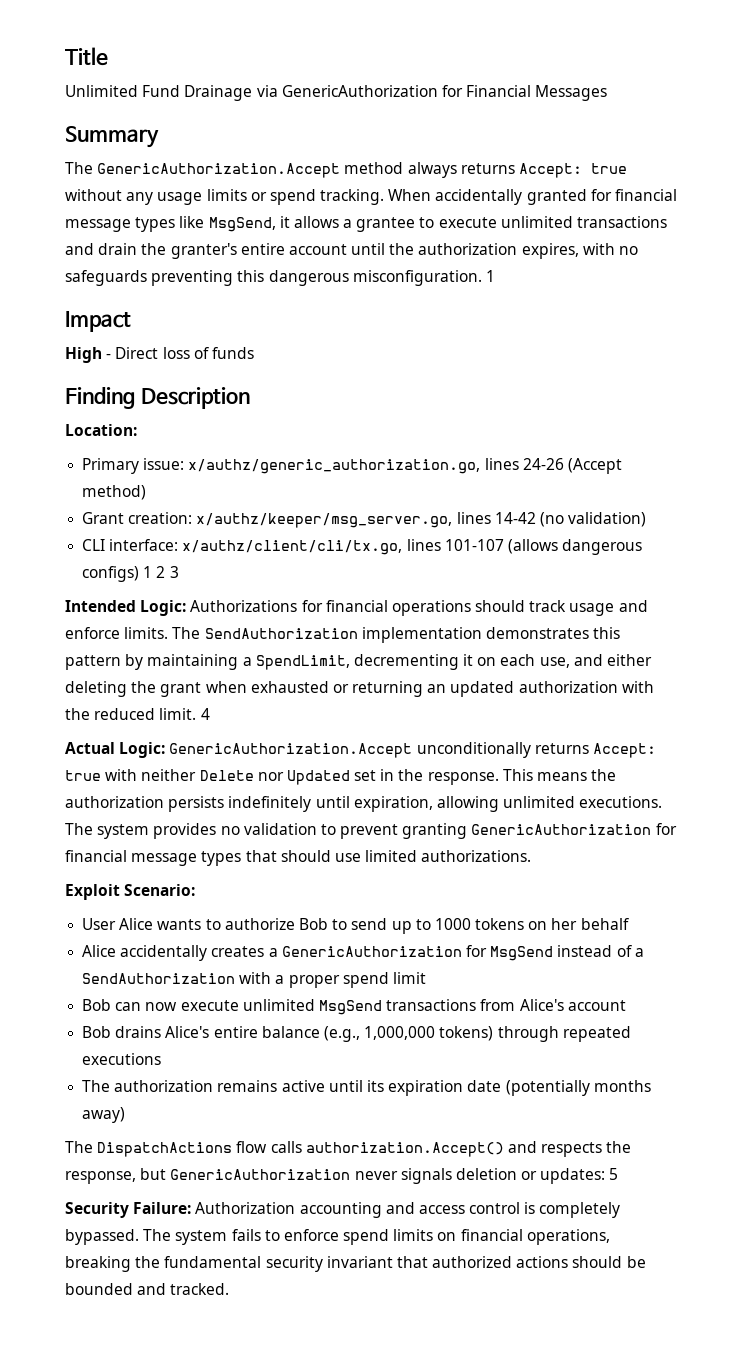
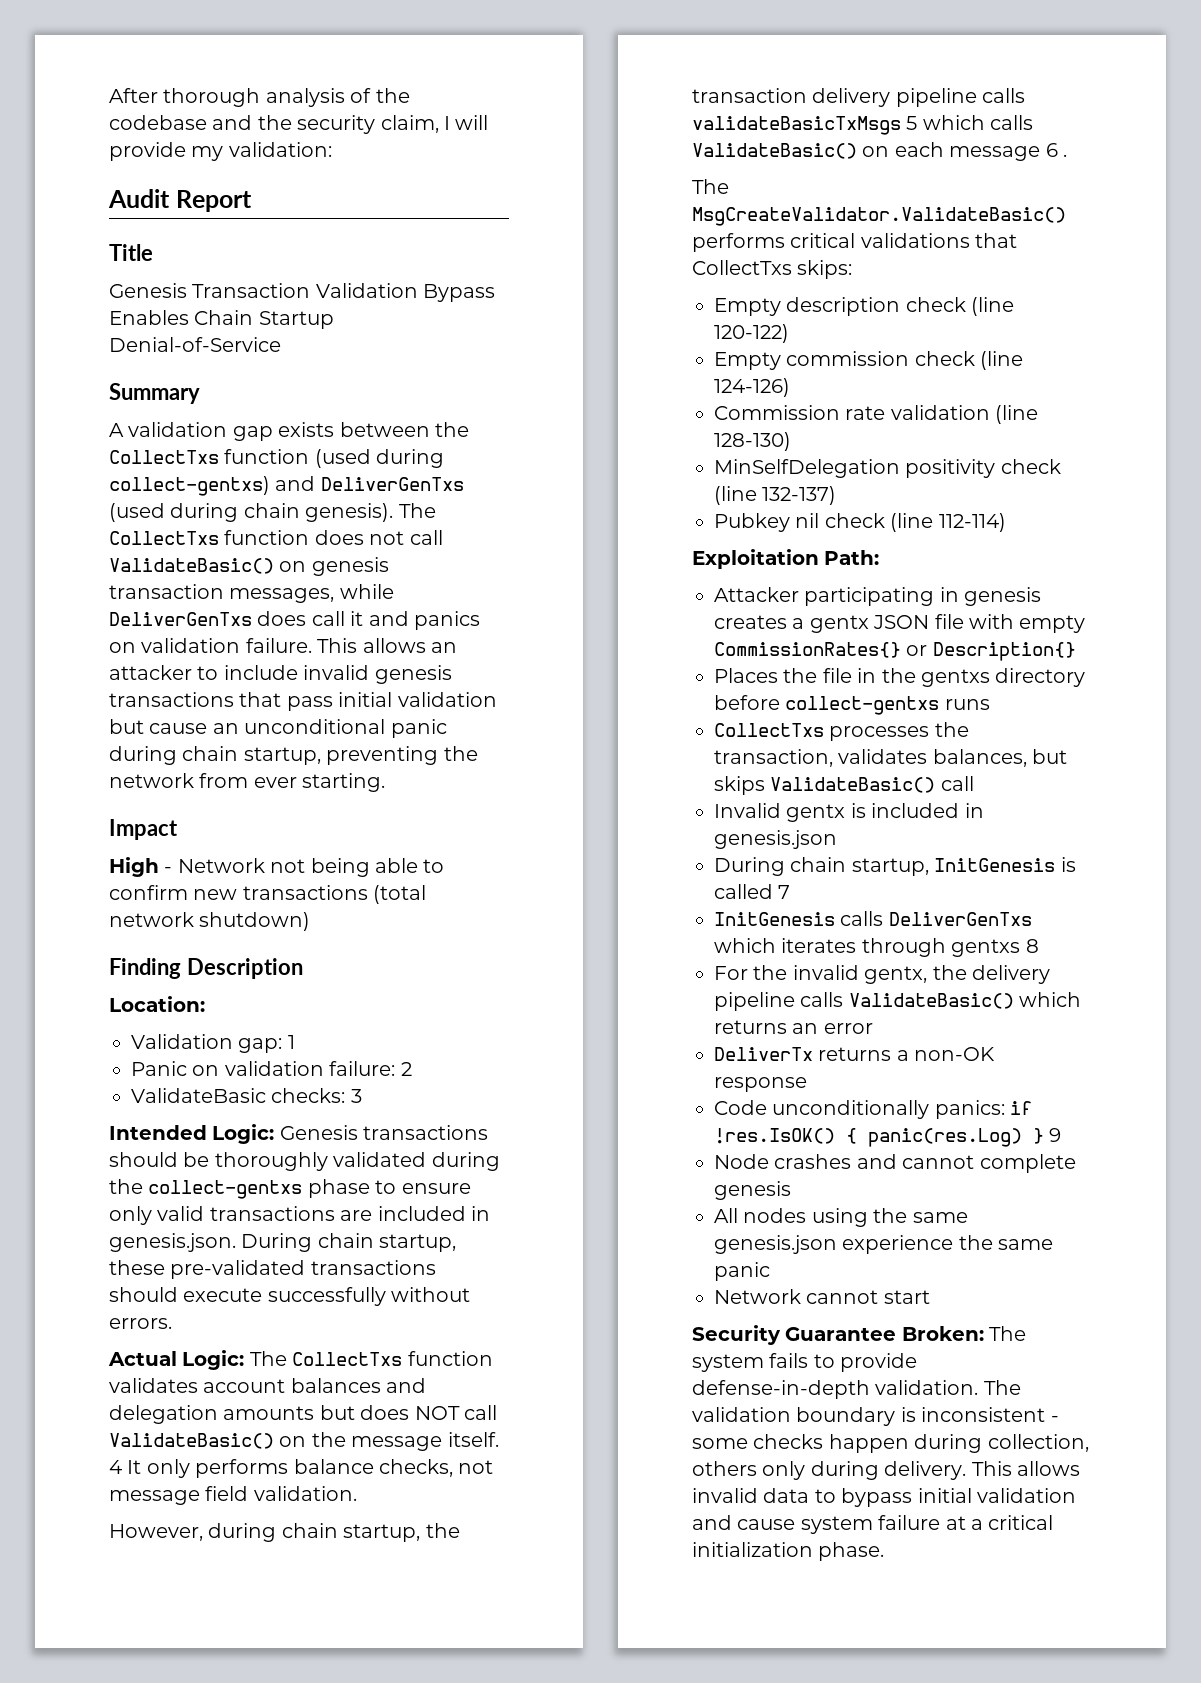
+ After thorough analysis of the codebase and the security claim, I will provide my validation:
+ Audit Report
  Title
- Unlimited Fund Drainage via GenericAuthorization for Financial Messages
+ Genesis Transaction Validation Bypass Enables Chain Startup Denial-of-Service
  Summary
- The GenericAuthorization.Accept method always returns Accept: true without any usage limits or spend tracking. When accidentally granted for financial message types like MsgSend, it allows a grantee to execute unlimited transactions and drain the granter's entire account until the authorization expires, with no safeguards preventing this dangerous misconfiguration. 1
+ A validation gap exists between the CollectTxs function (used during collect-gentxs) and DeliverGenTxs (used during chain genesis). The CollectTxs function does not call ValidateBasic() on genesis transaction messages, while DeliverGenTxs does call it and panics on validation failure. This allows an attacker to include invalid genesis transactions that pass initial validation but cause an unconditional panic during chain startup, preventing the network from ever starting.
  Impact
- High - Direct loss of funds
+ High - Network not being able to confirm new transactions (total network shutdown)
  Finding Description
  Location:
- Primary issue: x/authz/generic_authorization.go, lines 24-26 (Accept method)
- Grant creation: x/authz/keeper/msg_server.go, lines 14-42 (no validation)
- CLI interface: x/authz/client/cli/tx.go, lines 101-107 (allows dangerous configs) 1 2 3
- Intended Logic: Authorizations for financial operations should track usage and enforce limits. The SendAuthorization implementation demonstrates this pattern by maintaining a SpendLimit, decrementing it on each use, and either deleting the grant when exhausted or returning an updated authorization with the reduced limit. 4
- Actual Logic: GenericAuthorization.Accept unconditionally returns Accept: true with neither Delete nor Updated set in the response. This means the authorization persists indefinitely until expiration, allowing unlimited executions. The system provides no validation to prevent granting GenericAuthorization for financial message types that should use limited authorizations.
- Exploit Scenario:
- User Alice wants to authorize Bob to send up to 1000 tokens on her behalf
- Alice accidentally creates a GenericAuthorization for MsgSend instead of a SendAuthorization with a proper spend limit
- Bob can now execute unlimited MsgSend transactions from Alice's account
- Bob drains Alice's entire balance (e.g., 1,000,000 tokens) through repeated executions
- The authorization remains active until its expiration date (potentially months away)
- The DispatchActions flow calls authorization.Accept() and respects the response, but GenericAuthorization never signals deletion or updates: 5
- Security Failure: Authorization accounting and access control is completely bypassed. The system fails to enforce spend limits on financial operations, breaking the fundamental security invariant that authorized actions should be bounded and tracked.
+ Validation gap: 1
+ Panic on validation failure: 2
+ ValidateBasic checks: 3
+ Intended Logic: Genesis transactions should be thoroughly validated during the collect-gentxs phase to ensure only valid transactions are included in genesis.json. During chain startup, these pre-validated transactions should execute successfully without errors.
+ Actual Logic: The CollectTxs function validates account balances and delegation amounts but does NOT call ValidateBasic() on the message itself. 4 It only performs balance checks, not message field validation.
+ However, during chain startup, the transaction delivery pipeline calls validateBasicTxMsgs 5 which calls ValidateBasic() on each message 6 .
+ The MsgCreateValidator.ValidateBasic() performs critical validations that CollectTxs skips:
+ Empty description check (line 120-122)
+ Empty commission check (line 124-126)
+ Commission rate validation (line 128-130)
+ MinSelfDelegation positivity check (line 132-137)
+ Pubkey nil check (line 112-114)
+ Exploitation Path:
+ Attacker participating in genesis creates a gentx JSON file with empty CommissionRates{} or Description{}
+ Places the file in the gentxs directory before collect-gentxs runs
+ CollectTxs processes the transaction, validates balances, but skips ValidateBasic() call
+ Invalid gentx is included in genesis.json
+ During chain startup, InitGenesis is called 7
+ InitGenesis calls DeliverGenTxs which iterates through gentxs 8
+ For the invalid gentx, the delivery pipeline calls ValidateBasic() which returns an error
+ DeliverTx returns a non-OK response
+ Code unconditionally panics: if !res.IsOK() { panic(res.Log) } 9
+ Node crashes and cannot complete genesis
+ All nodes using the same genesis.json experience the same panic
+ Network cannot start
+ Security Guarantee Broken: The system fails to provide defense-in-depth validation. The validation boundary is inconsistent - some checks happen during collection, others only during delivery. This allows invalid data to bypass initial validation and cause system failure at a critical initialization phase.

